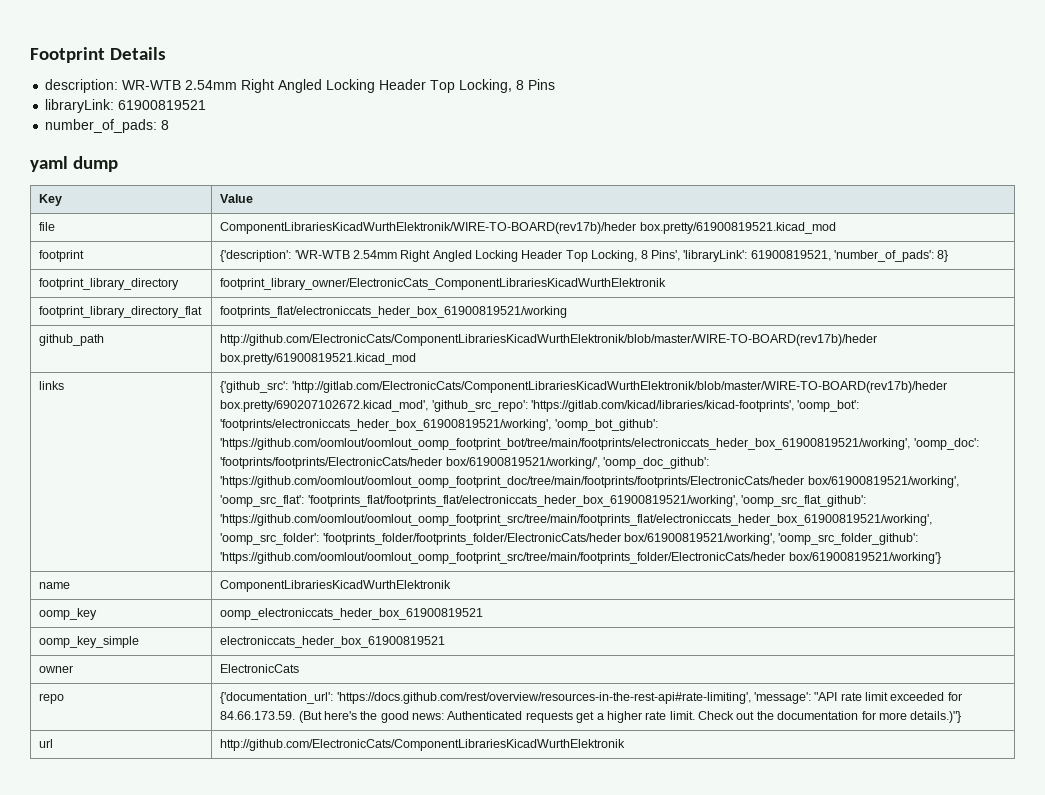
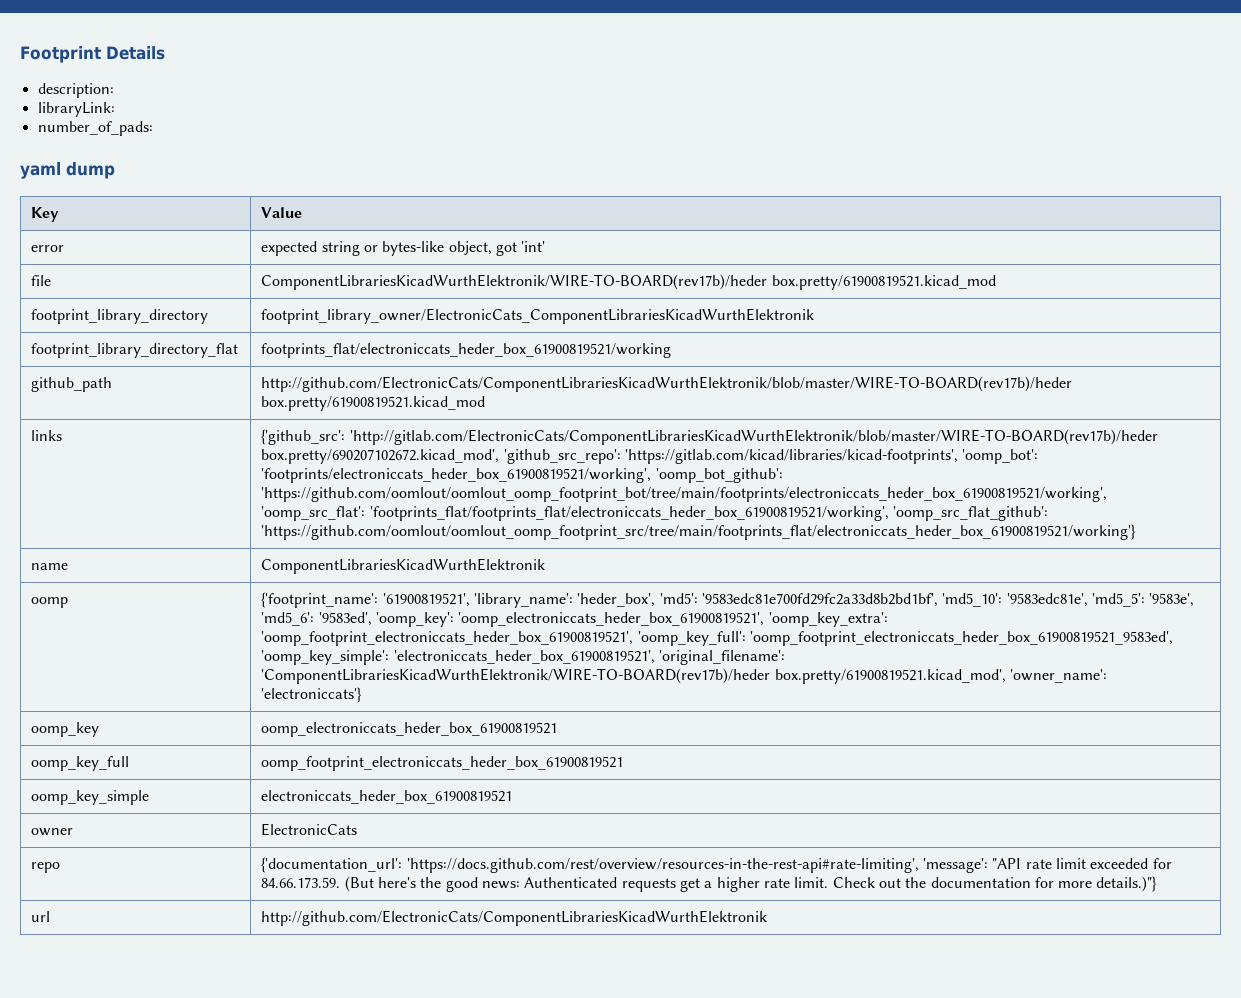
- description: WR-WTB 2.54mm Right Angled Locking Header Top Locking, 8 Pins
+ description:
- libraryLink: 61900819521
+ libraryLink:
- number_of_pads: 8
+ number_of_pads:
+ error | expected string or bytes-like object, got 'int'
  file | ComponentLibrariesKicadWurthElektronik/WIRE-TO-BOARD(rev17b)/heder box.pretty/61900819521.kicad_mod
- footprint | {'description': 'WR-WTB 2.54mm Right Angled Locking Header Top Locking, 8 Pins', 'libraryLink': 61900819521, 'number_of_pads': 8}
- links | {'github_src': 'http://gitlab.com/ElectronicCats/ComponentLibrariesKicadWurthElektronik/blob/master/WIRE-TO-BOARD(rev17b)/heder box.pretty/690207102672.kicad_mod', 'github_src_repo': 'https://gitlab.com/kicad/libraries/kicad-footprints', 'oomp_bot': 'footprints/electroniccats_heder_box_61900819521/working', 'oomp_bot_github': 'https://github.com/oomlout/oomlout_oomp_footprint_bot/tree/main/footprints/electroniccats_heder_box_61900819521/working', 'oomp_doc': 'footprints/footprints/ElectronicCats/heder box/61900819521/working/', 'oomp_doc_github': 'https://github.com/oomlout/oomlout_oomp_footprint_doc/tree/main/footprints/footprints/ElectronicCats/heder box/61900819521/working', 'oomp_src_flat': 'footprints_flat/footprints_flat/electroniccats_heder_box_61900819521/working', 'oomp_src_flat_github': 'https://github.com/oomlout/oomlout_oomp_footprint_src/tree/main/footprints_flat/electroniccats_heder_box_61900819521/working', 'oomp_src_folder': 'footprints_folder/footprints_folder/ElectronicCats/heder box/61900819521/working', 'oomp_src_folder_github': 'https://github.com/oomlout/oomlout_oomp_footprint_src/tree/main/footprints_folder/ElectronicCats/heder box/61900819521/working'}
+ links | {'github_src': 'http://gitlab.com/ElectronicCats/ComponentLibrariesKicadWurthElektronik/blob/master/WIRE-TO-BOARD(rev17b)/heder box.pretty/690207102672.kicad_mod', 'github_src_repo': 'https://gitlab.com/kicad/libraries/kicad-footprints', 'oomp_bot': 'footprints/electroniccats_heder_box_61900819521/working', 'oomp_bot_github': 'https://github.com/oomlout/oomlout_oomp_footprint_bot/tree/main/footprints/electroniccats_heder_box_61900819521/working', 'oomp_src_flat': 'footprints_flat/footprints_flat/electroniccats_heder_box_61900819521/working', 'oomp_src_flat_github': 'https://github.com/oomlout/oomlout_oomp_footprint_src/tree/main/footprints_flat/electroniccats_heder_box_61900819521/working'}
  name | ComponentLibrariesKicadWurthElektronik
+ oomp | {'footprint_name': '61900819521', 'library_name': 'heder_box', 'md5': '9583edc81e700fd29fc2a33d8b2bd1bf', 'md5_10': '9583edc81e', 'md5_5': '9583e', 'md5_6': '9583ed', 'oomp_key': 'oomp_electroniccats_heder_box_61900819521', 'oomp_key_extra': 'oomp_footprint_electroniccats_heder_box_61900819521', 'oomp_key_full': 'oomp_footprint_electroniccats_heder_box_61900819521_9583ed', 'oomp_key_simple': 'electroniccats_heder_box_61900819521', 'original_filename': 'ComponentLibrariesKicadWurthElektronik/WIRE-TO-BOARD(rev17b)/heder box.pretty/61900819521.kicad_mod', 'owner_name': 'electroniccats'}
+ oomp_key_full | oomp_footprint_electroniccats_heder_box_61900819521

